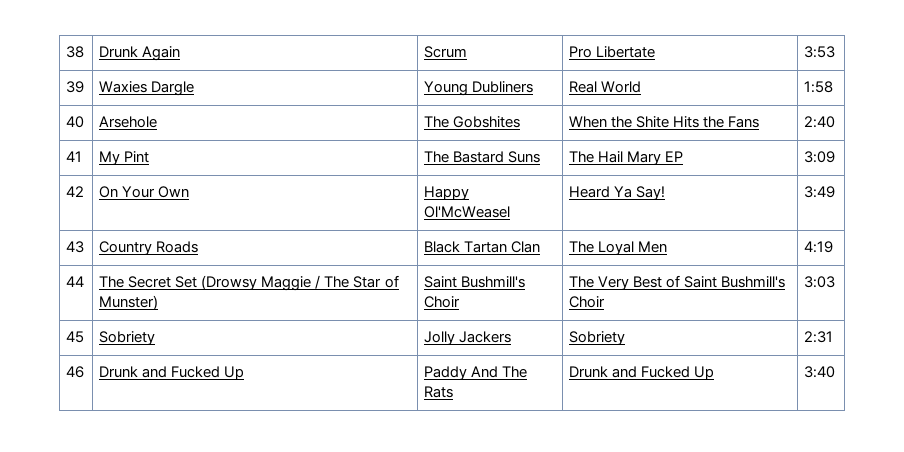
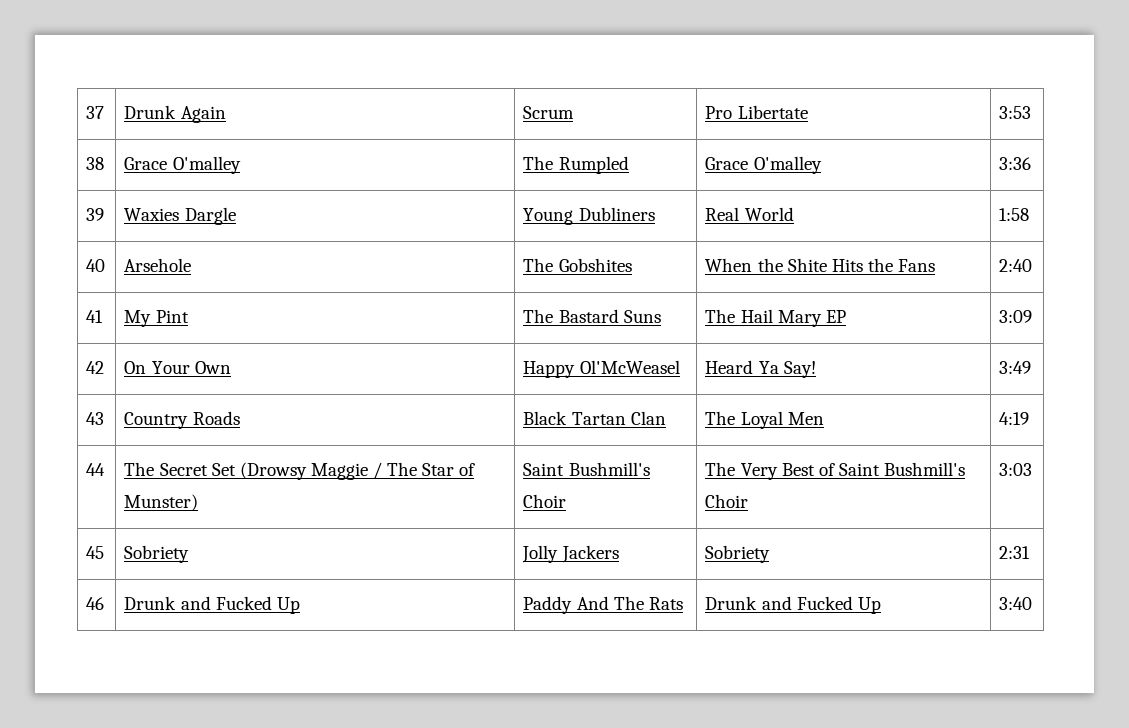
- 38 | Drunk Again | Scrum | Pro Libertate | 3:53
+ 37 | Drunk Again | Scrum | Pro Libertate | 3:53
+ 38 | Grace O'malley | The Rumpled | Grace O'malley | 3:36

